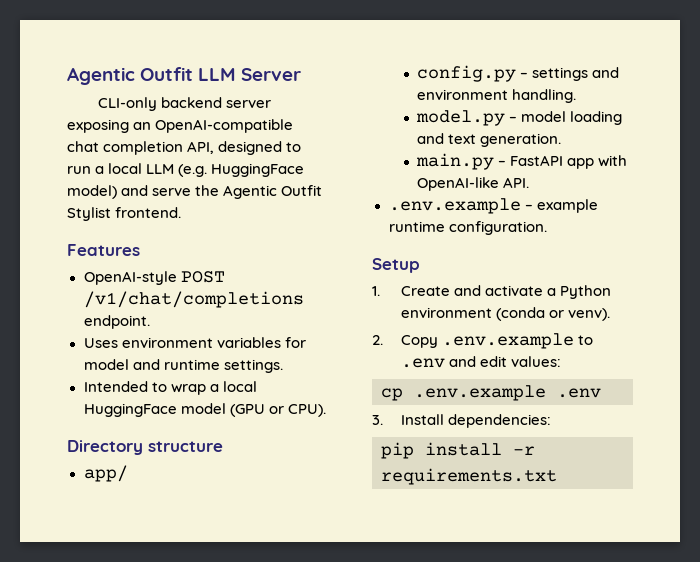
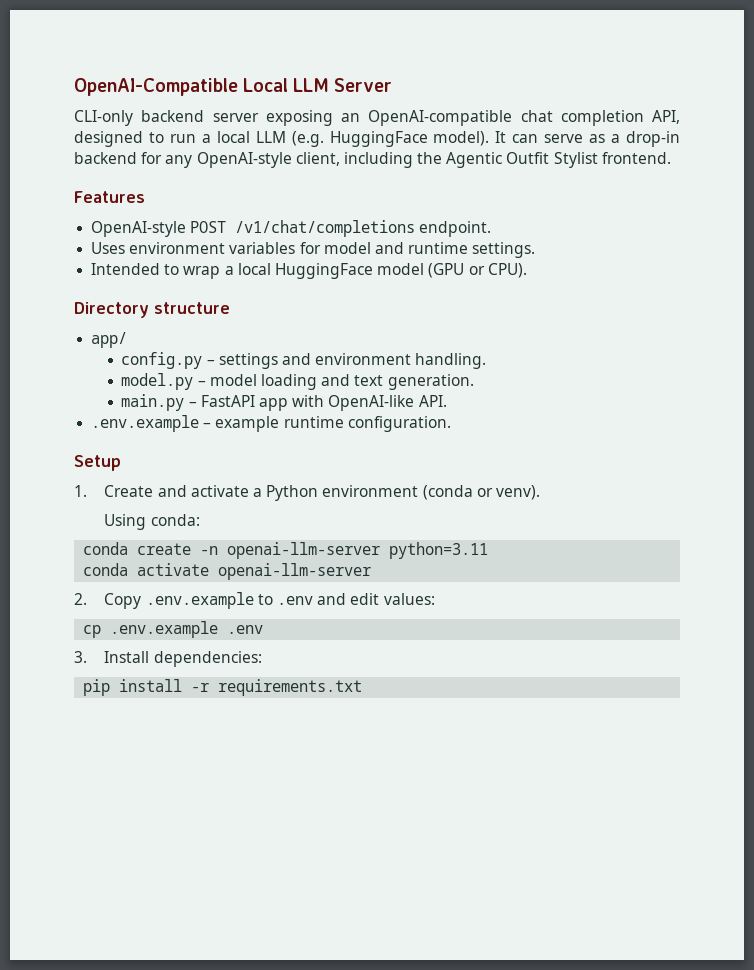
- Agentic Outfit LLM Server
+ OpenAI-Compatible Local LLM Server
- CLI-only backend server exposing an OpenAI-compatible chat completion API, designed to run a local LLM (e.g. HuggingFace model) and serve the Agentic Outfit Stylist frontend.
+ CLI-only backend server exposing an OpenAI-compatible chat completion API, designed to run a local LLM (e.g. HuggingFace model). It can serve as a drop-in backend for any OpenAI-style client, including the Agentic Outfit Stylist frontend.
+ Using conda:
+ conda create -n openai-llm-server python=3.11
+ conda activate openai-llm-server

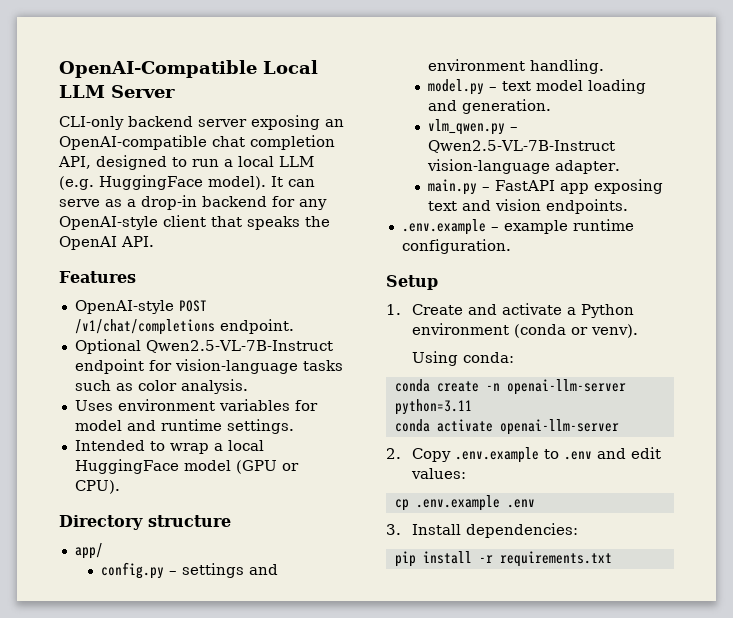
- It can serve as a drop-in backend for any OpenAI-style client, including the Agentic Outfit Stylist frontend.
+ It can serve as a drop-in backend for any OpenAI-style client that speaks the OpenAI API.
+ Optional Qwen2.5-VL-7B-Instruct endpoint for vision-language tasks such as color analysis.
- model.py – model loading and text generation.
+ model.py – text model loading and generation.
+ vlm_qwen.py – Qwen2.5-VL-7B-Instruct vision-language adapter.
- main.py – FastAPI app with OpenAI-like API.
+ main.py – FastAPI app exposing text and vision endpoints.

